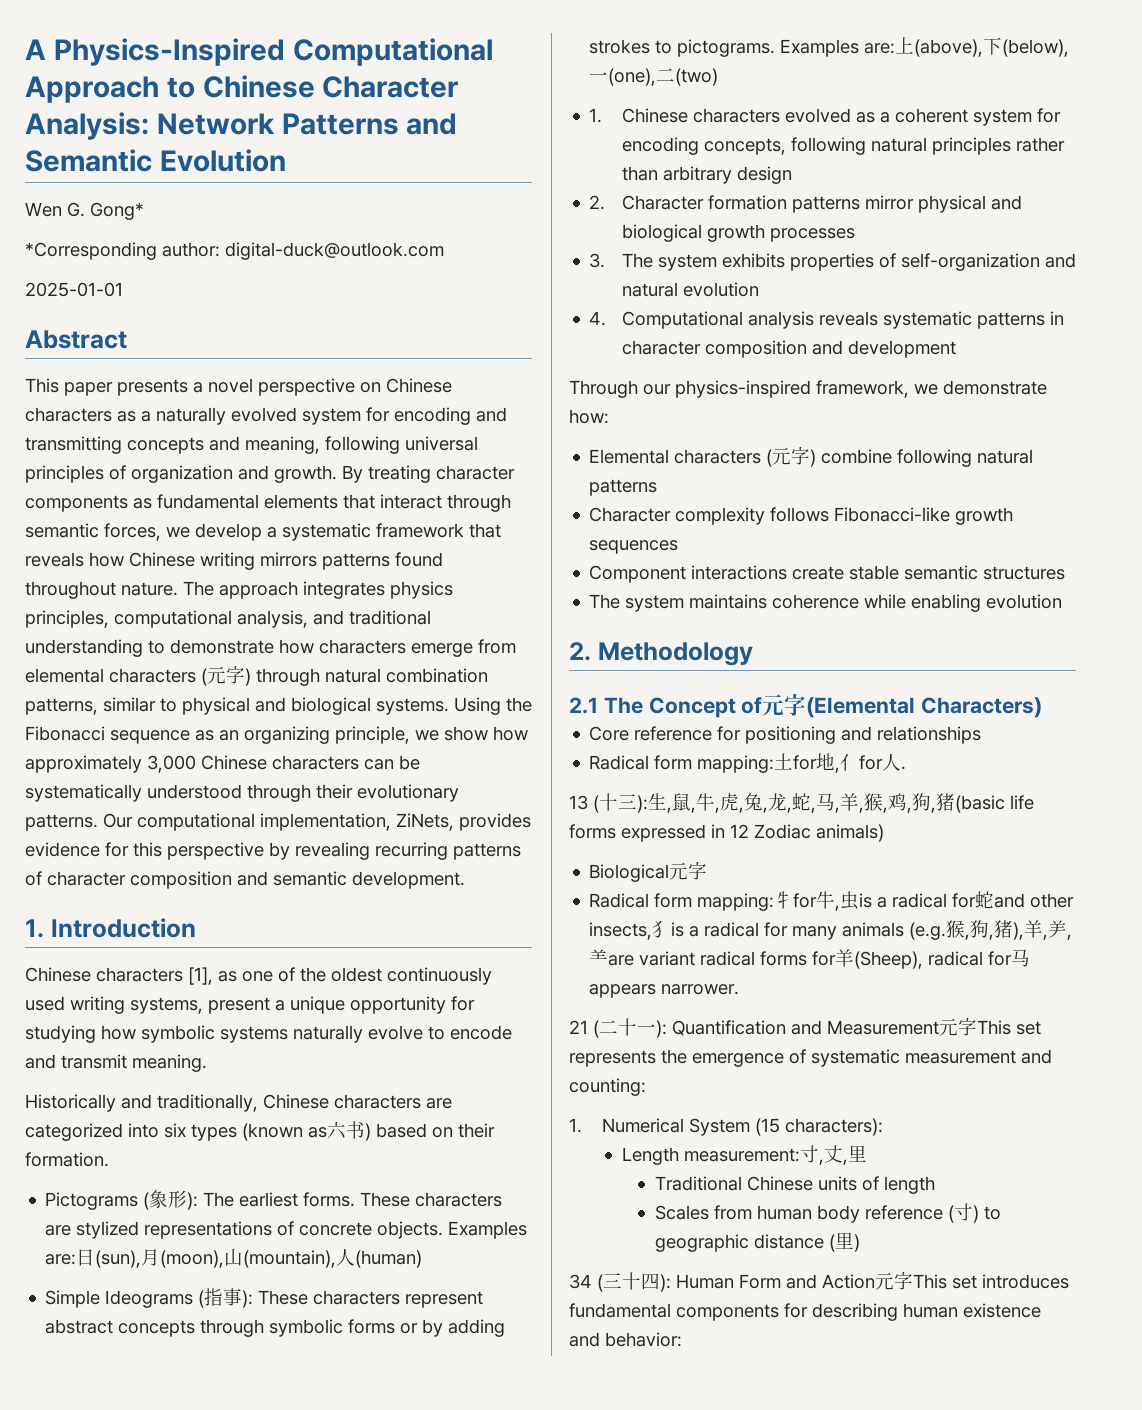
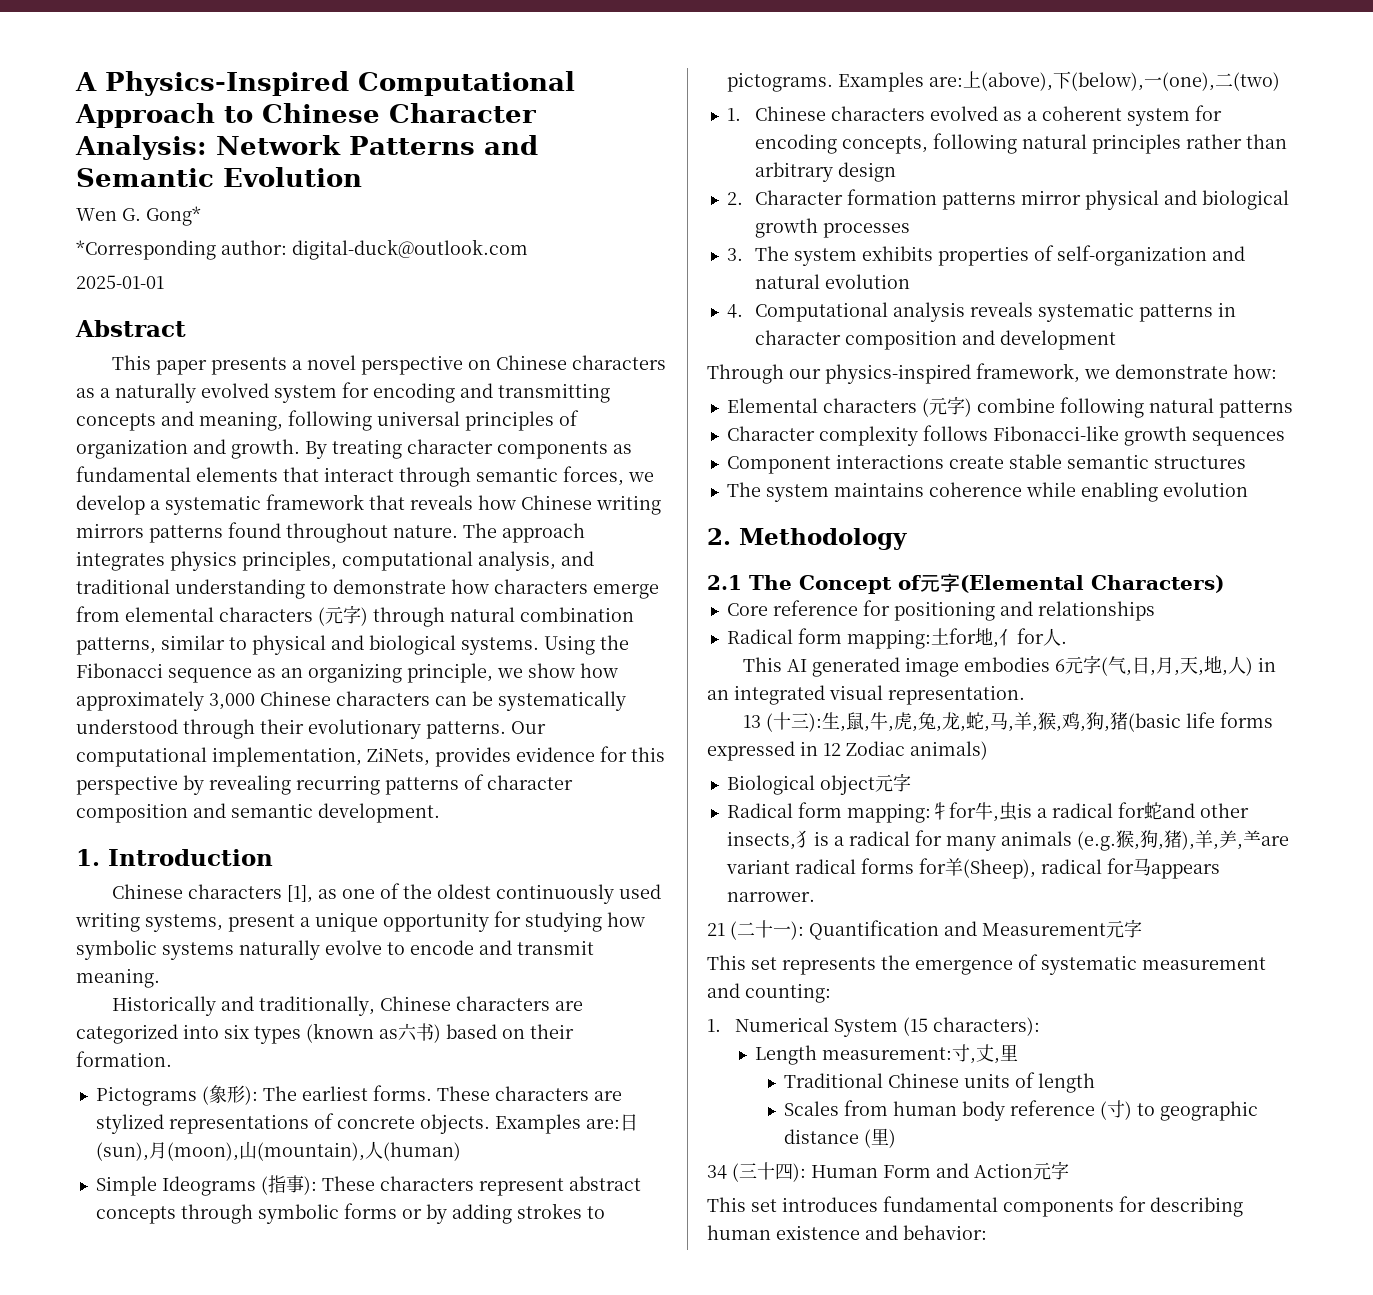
+ This AI generated image embodies 6元字(气,日,月,天,地,人) in an integrated visual representation.
- Biological元字
+ Biological object元字
- 21 (二十一): Quantification and Measurement元字This set represents the emergence of systematic measurement and counting:
+ 21 (二十一): Quantification and Measurement元字
+ This set represents the emergence of systematic measurement and counting:
- 34 (三十四): Human Form and Action元字This set introduces fundamental components for describing human existence and behavior:
+ 34 (三十四): Human Form and Action元字
+ This set introduces fundamental components for describing human existence and behavior:

